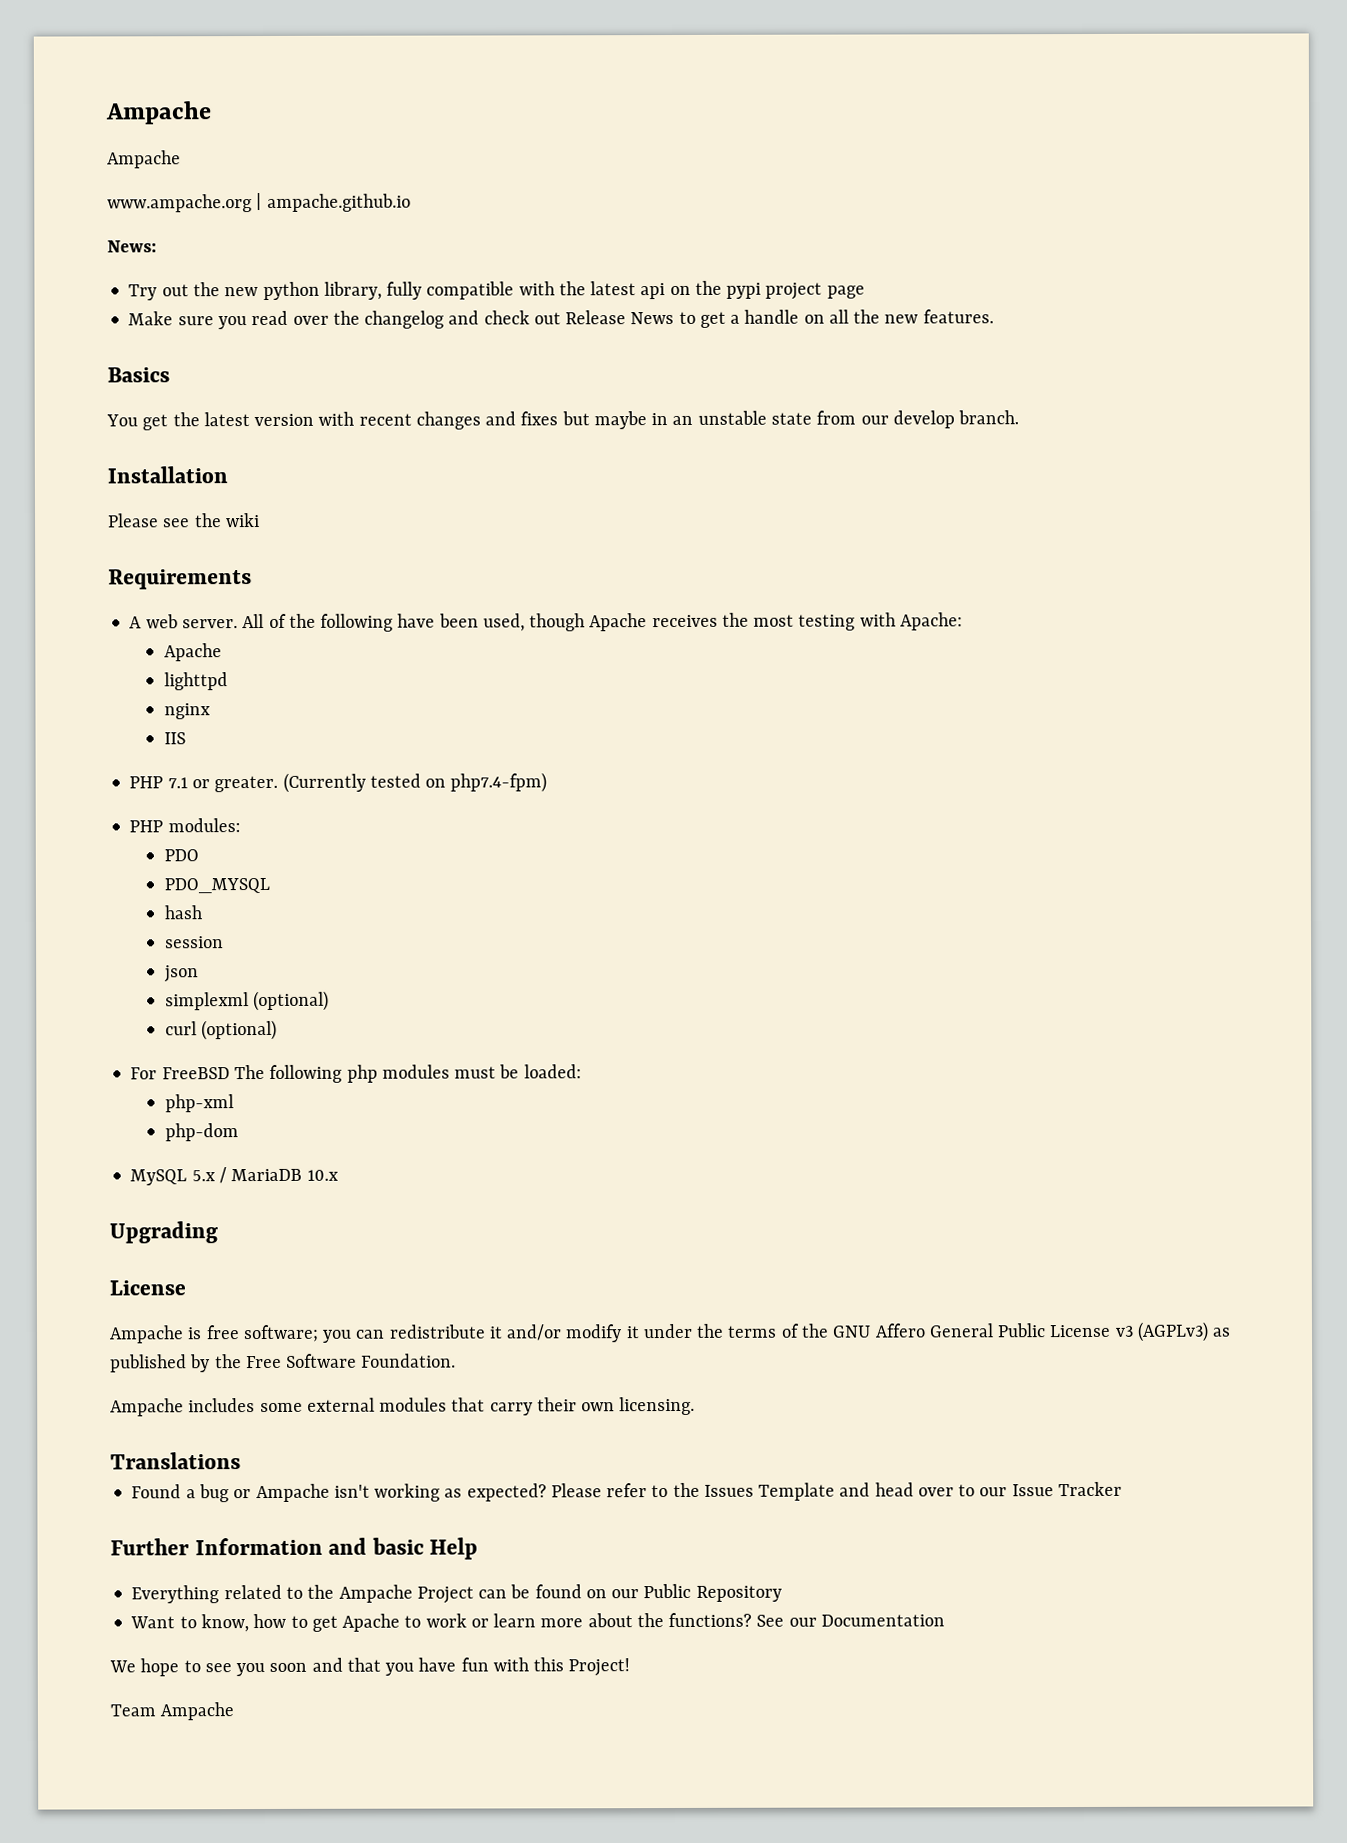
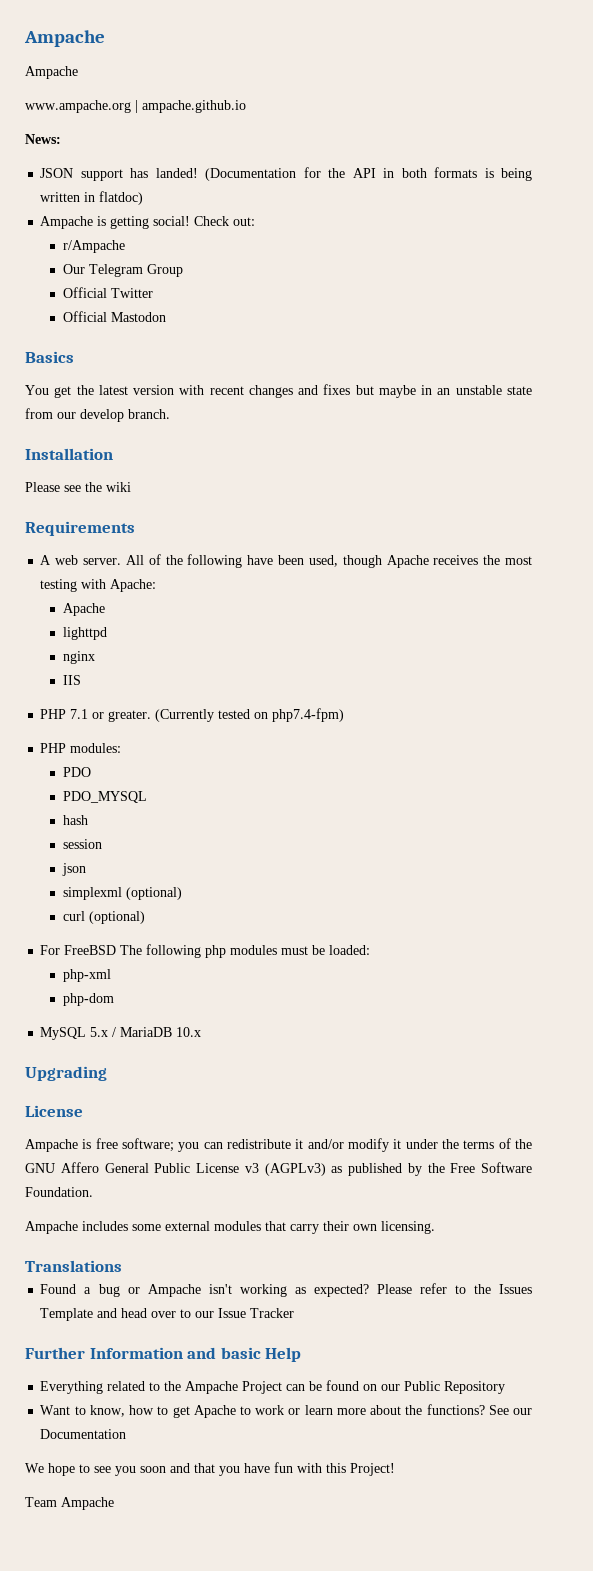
- Try out the new python library, fully compatible with the latest api on the pypi project page
- Make sure you read over the changelog and check out Release News to get a handle on all the new features.
+ JSON support has landed! (Documentation for the API in both formats is being written in flatdoc)
+ Ampache is getting social! Check out:
+ r/Ampache
+ Our Telegram Group
+ Official Twitter
+ Official Mastodon

